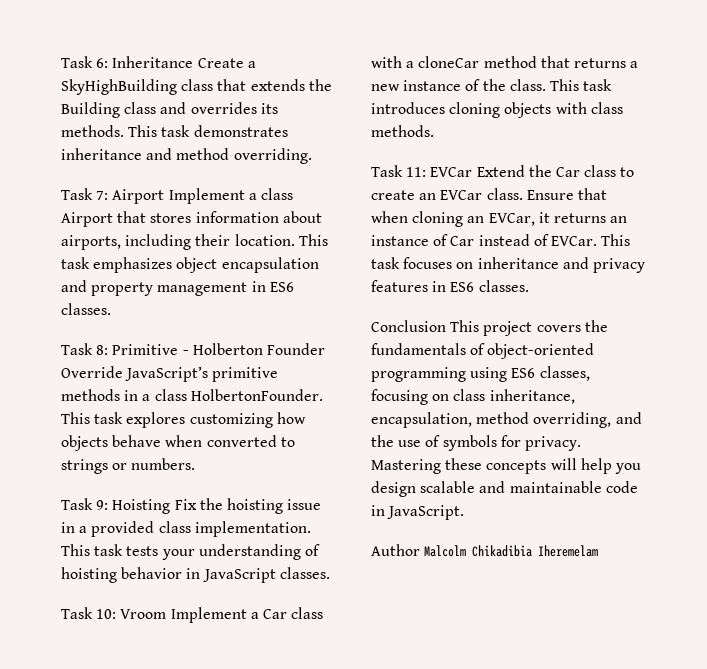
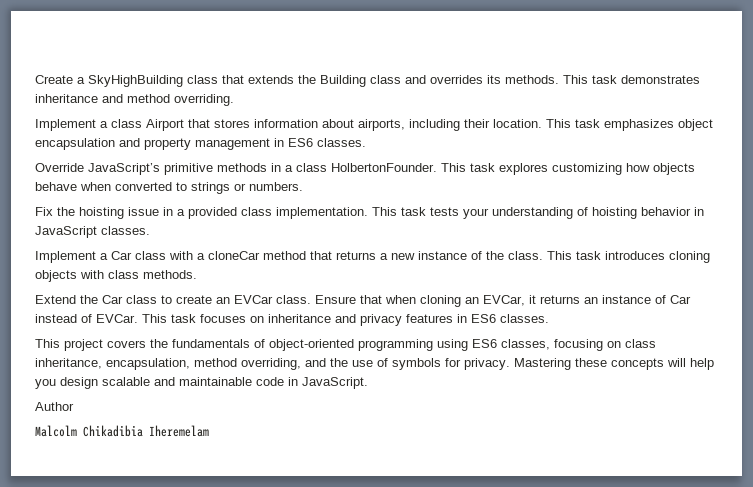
- Task 6: Inheritance Create a SkyHighBuilding class that extends the Building class and overrides its methods.
+ Create a SkyHighBuilding class that extends the Building class and overrides its methods.
- Task 7: Airport Implement a class Airport that stores information about airports, including their location.
+ Implement a class Airport that stores information about airports, including their location.
- Task 8: Primitive - Holberton Founder Override JavaScript’s primitive methods in a class HolbertonFounder.
+ Override JavaScript’s primitive methods in a class HolbertonFounder.
- Task 9: Hoisting Fix the hoisting issue in a provided class implementation.
+ Fix the hoisting issue in a provided class implementation.
- Task 10: Vroom Implement a Car class with a cloneCar method that returns a new instance of the class.
+ Implement a Car class with a cloneCar method that returns a new instance of the class.
- Task 11: EVCar Extend the Car class to create an EVCar class.
+ Extend the Car class to create an EVCar class.
- Conclusion This project covers the fundamentals of object-oriented programming using ES6 classes, focusing on class inheritance, encapsulation, method overriding, and the use of symbols for privacy.
+ This project covers the fundamentals of object-oriented programming using ES6 classes, focusing on class inheritance, encapsulation, method overriding, and the use of symbols for privacy.
- Author Malcolm Chikadibia Iheremelam
+ Author
+ Malcolm Chikadibia Iheremelam

